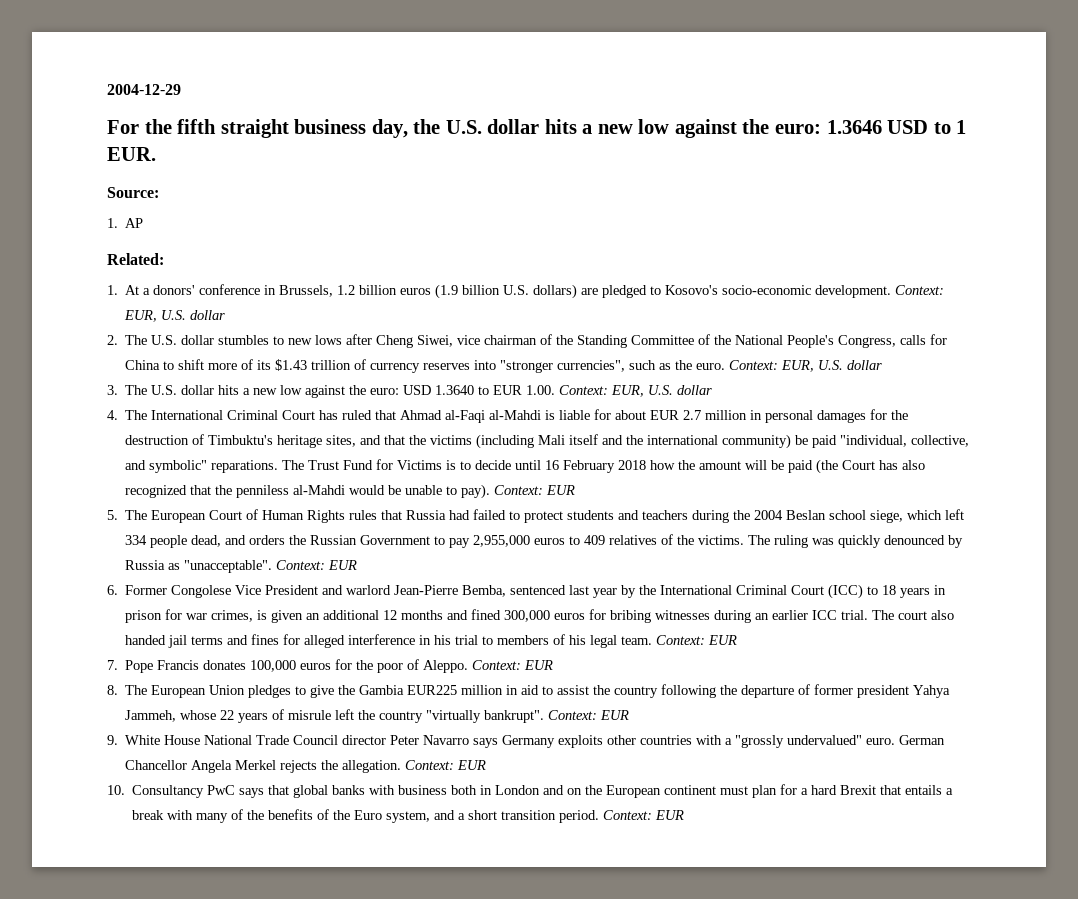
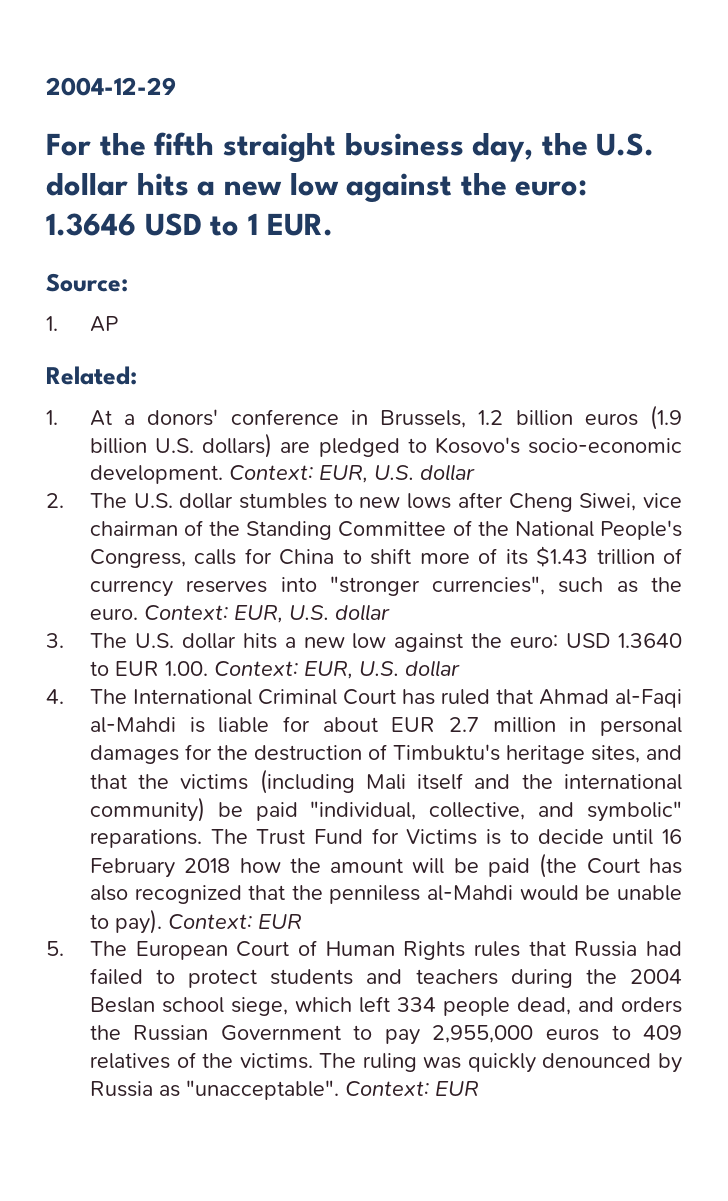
- 6. Former Congolese Vice President and warlord Jean-Pierre Bemba, sentenced last year by the International Criminal Court (ICC) to 18 years in prison for war crimes, is given an additional 12 months and fined 300,000 euros for bribing witnesses during an earlier ICC trial. The court also handed jail terms and fines for alleged interference in his trial to members of his legal team. Context: EUR
- 7. Pope Francis donates 100,000 euros for the poor of Aleppo. Context: EUR
- 8. The European Union pledges to give the Gambia EUR225 million in aid to assist the country following the departure of former president Yahya Jammeh, whose 22 years of misrule left the country "virtually bankrupt". Context: EUR
- 9. White House National Trade Council director Peter Navarro says Germany exploits other countries with a "grossly undervalued" euro. German Chancellor Angela Merkel rejects the allegation. Context: EUR
- 10. Consultancy PwC says that global banks with business both in London and on the European continent must plan for a hard Brexit that entails a break with many of the benefits of the Euro system, and a short transition period. Context: EUR

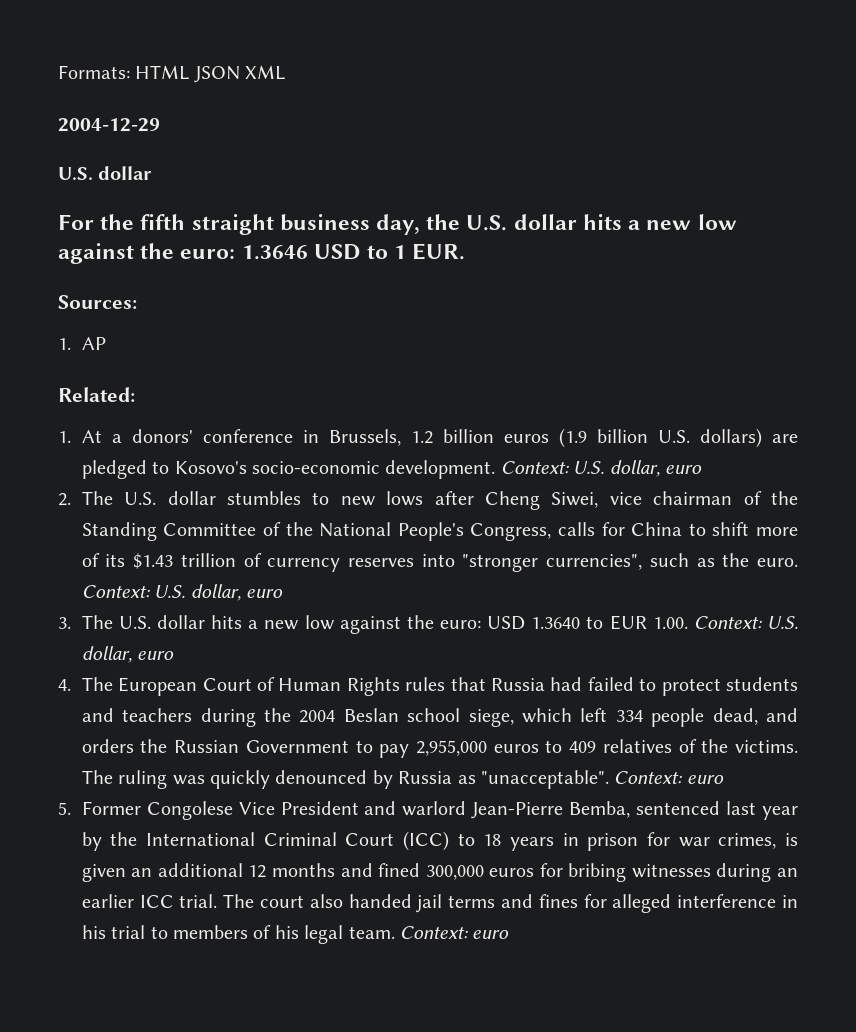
+ Formats: HTML JSON XML
  2004-12-29
+ U.S. dollar
- Source:
+ Sources:
- 1. At a donors' conference in Brussels, 1.2 billion euros (1.9 billion U.S. dollars) are pledged to Kosovo's socio-economic development. Context: EUR, U.S. dollar
+ 1. At a donors' conference in Brussels, 1.2 billion euros (1.9 billion U.S. dollars) are pledged to Kosovo's socio-economic development. Context: U.S. dollar, euro
- 2. The U.S. dollar stumbles to new lows after Cheng Siwei, vice chairman of the Standing Committee of the National People's Congress, calls for China to shift more of its $1.43 trillion of currency reserves into "stronger currencies", such as the euro. Context: EUR, U.S. dollar
+ 2. The U.S. dollar stumbles to new lows after Cheng Siwei, vice chairman of the Standing Committee of the National People's Congress, calls for China to shift more of its $1.43 trillion of currency reserves into "stronger currencies", such as the euro. Context: U.S. dollar, euro
- 3. The U.S. dollar hits a new low against the euro: USD 1.3640 to EUR 1.00. Context: EUR, U.S. dollar
- 4. The International Criminal Court has ruled that Ahmad al-Faqi al-Mahdi is liable for about EUR 2.7 million in personal damages for the destruction of Timbuktu's heritage sites, and that the victims (including Mali itself and the international community) be paid "individual, collective, and symbolic" reparations. The Trust Fund for Victims is to decide until 16 February 2018 how the amount will be paid (the Court has also recognized that the penniless al-Mahdi would be unable to pay). Context: EUR
- 5. The European Court of Human Rights rules that Russia had failed to protect students and teachers during the 2004 Beslan school siege, which left 334 people dead, and orders the Russian Government to pay 2,955,000 euros to 409 relatives of the victims.
+ 3. The U.S. dollar hits a new low against the euro: USD 1.3640 to EUR 1.00. Context: U.S. dollar, euro
+ 4. The European Court of Human Rights rules that Russia had failed to protect students and teachers during the 2004 Beslan school siege, which left 334 people dead, and orders the Russian Government to pay 2,955,000 euros to 409 relatives of the victims.
- The ruling was quickly denounced by Russia as "unacceptable". Context: EUR
+ The ruling was quickly denounced by Russia as "unacceptable". Context: euro
+ 5. Former Congolese Vice President and warlord Jean-Pierre Bemba, sentenced last year by the International Criminal Court (ICC) to 18 years in prison for war crimes, is given an additional 12 months and fined 300,000 euros for bribing witnesses during an earlier ICC trial. The court also handed jail terms and fines for alleged interference in his trial to members of his legal team. Context: euro

